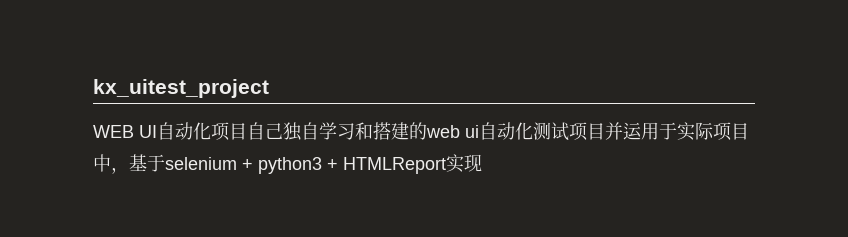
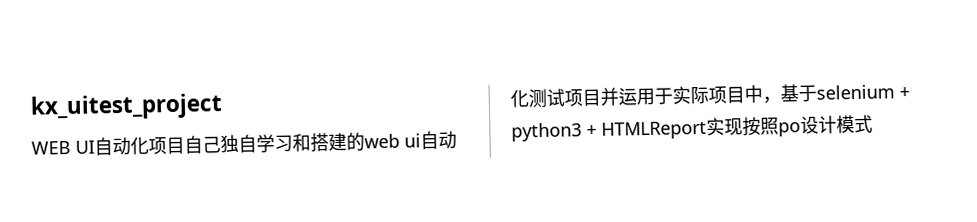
- WEB UI自动化项目自己独自学习和搭建的web ui自动化测试项目并运用于实际项目中，基于selenium + python3 + HTMLReport实现
+ WEB UI自动化项目自己独自学习和搭建的web ui自动化测试项目并运用于实际项目中，基于selenium + python3 + HTMLReport实现按照po设计模式

